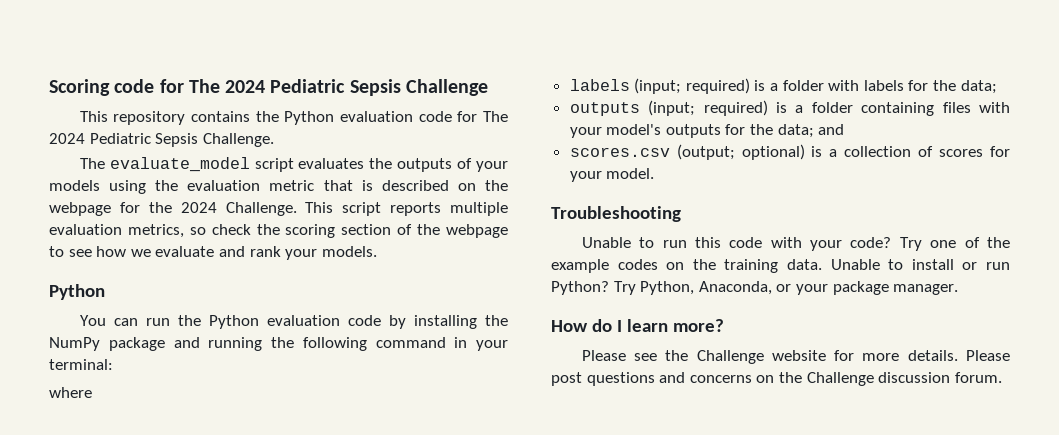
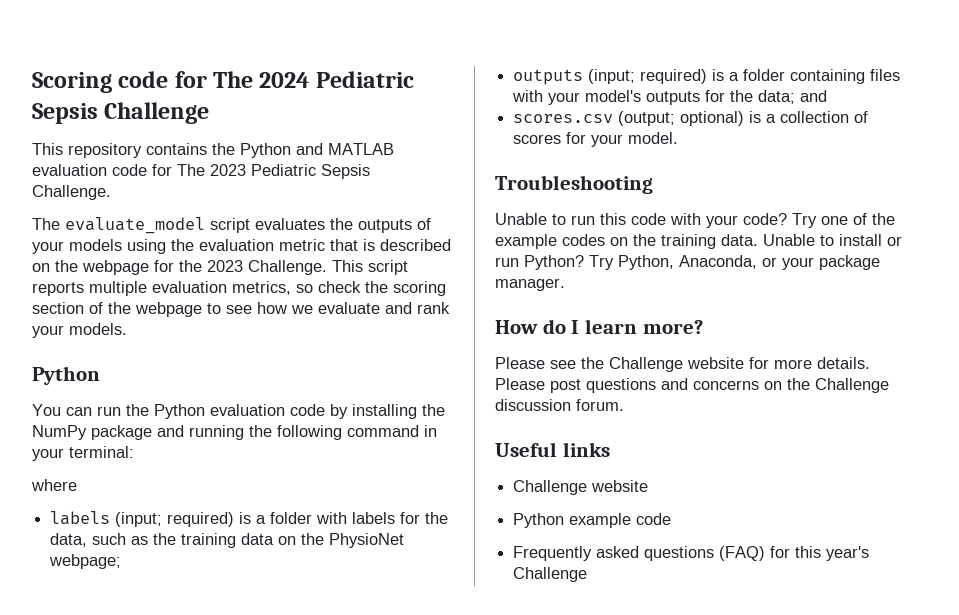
- This repository contains the Python evaluation code for The 2024 Pediatric Sepsis Challenge.
+ This repository contains the Python and MATLAB evaluation code for The 2023 Pediatric Sepsis Challenge.
- The evaluate_model script evaluates the outputs of your models using the evaluation metric that is described on the webpage for the 2024 Challenge.
+ The evaluate_model script evaluates the outputs of your models using the evaluation metric that is described on the webpage for the 2023 Challenge.
- labels (input; required) is a folder with labels for the data;
+ labels (input; required) is a folder with labels for the data, such as the training data on the PhysioNet webpage;
+ Useful links
+ Challenge website
+ Python example code
+ Frequently asked questions (FAQ) for this year's Challenge

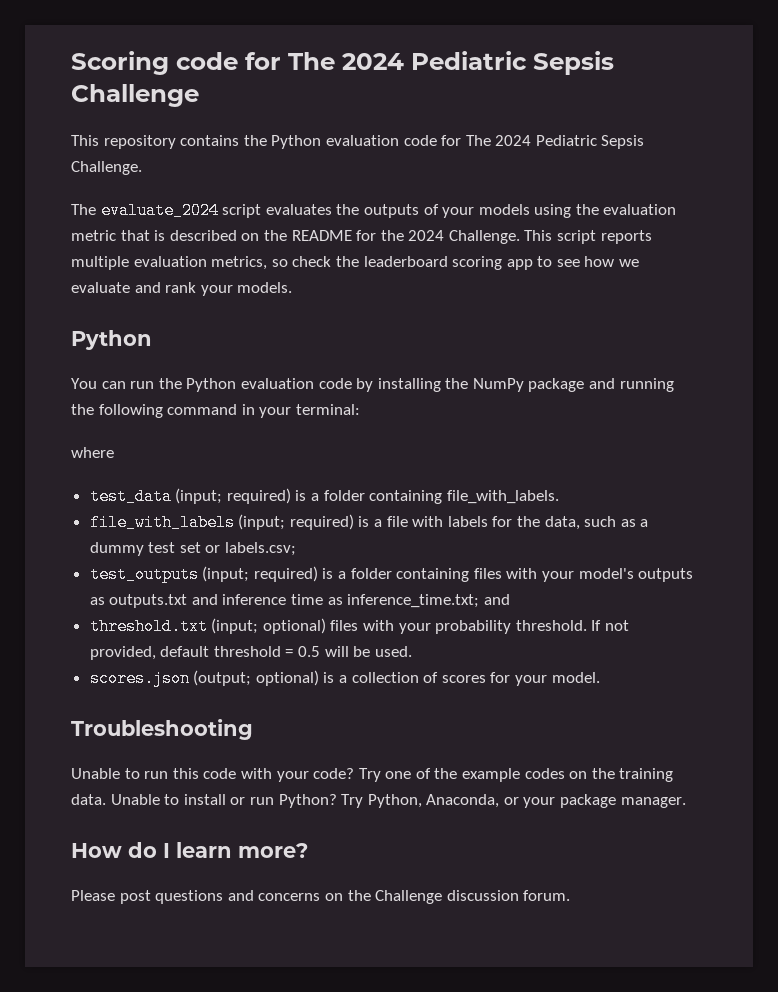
- This repository contains the Python and MATLAB evaluation code for The 2023 Pediatric Sepsis Challenge.
+ This repository contains the Python evaluation code for The 2024 Pediatric Sepsis Challenge.
- The evaluate_model script evaluates the outputs of your models using the evaluation metric that is described on the webpage for the 2023 Challenge.
+ The evaluate_2024 script evaluates the outputs of your models using the evaluation metric that is described on the README for the 2024 Challenge.
- This script reports multiple evaluation metrics, so check the scoring section of the webpage to see how we evaluate and rank your models.
+ This script reports multiple evaluation metrics, so check the leaderboard scoring app to see how we evaluate and rank your models.
- labels (input; required) is a folder with labels for the data, such as the training data on the PhysioNet webpage;
- outputs (input; required) is a folder containing files with your model's outputs for the data; and
- scores.csv (output; optional) is a collection of scores for your model.
+ test_data (input; required) is a folder containing file_with_labels.
+ file_with_labels (input; required) is a file with labels for the data, such as a dummy test set or labels.csv;
+ test_outputs (input; required) is a folder containing files with your model's outputs as outputs.txt and inference time as inference_time.txt; and
+ threshold.txt (input; optional) files with your probability threshold. If not provided, default threshold = 0.5 will be used.
+ scores.json (output; optional) is a collection of scores for your model.
- Please see the Challenge website for more details. Please post questions and concerns on the Challenge discussion forum.
+ Please post questions and concerns on the Challenge discussion forum.
- Useful links
- Challenge website
- Python example code
- Frequently asked questions (FAQ) for this year's Challenge

